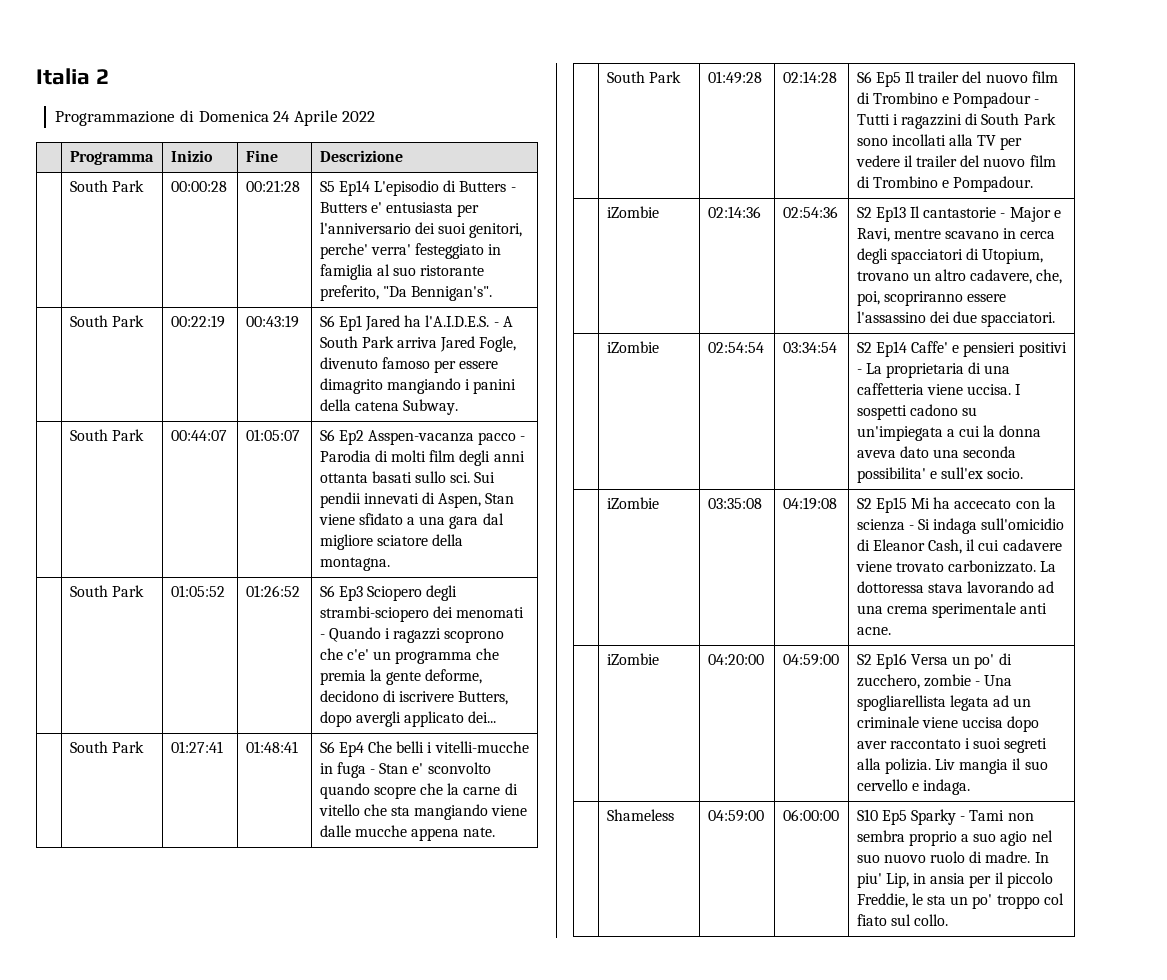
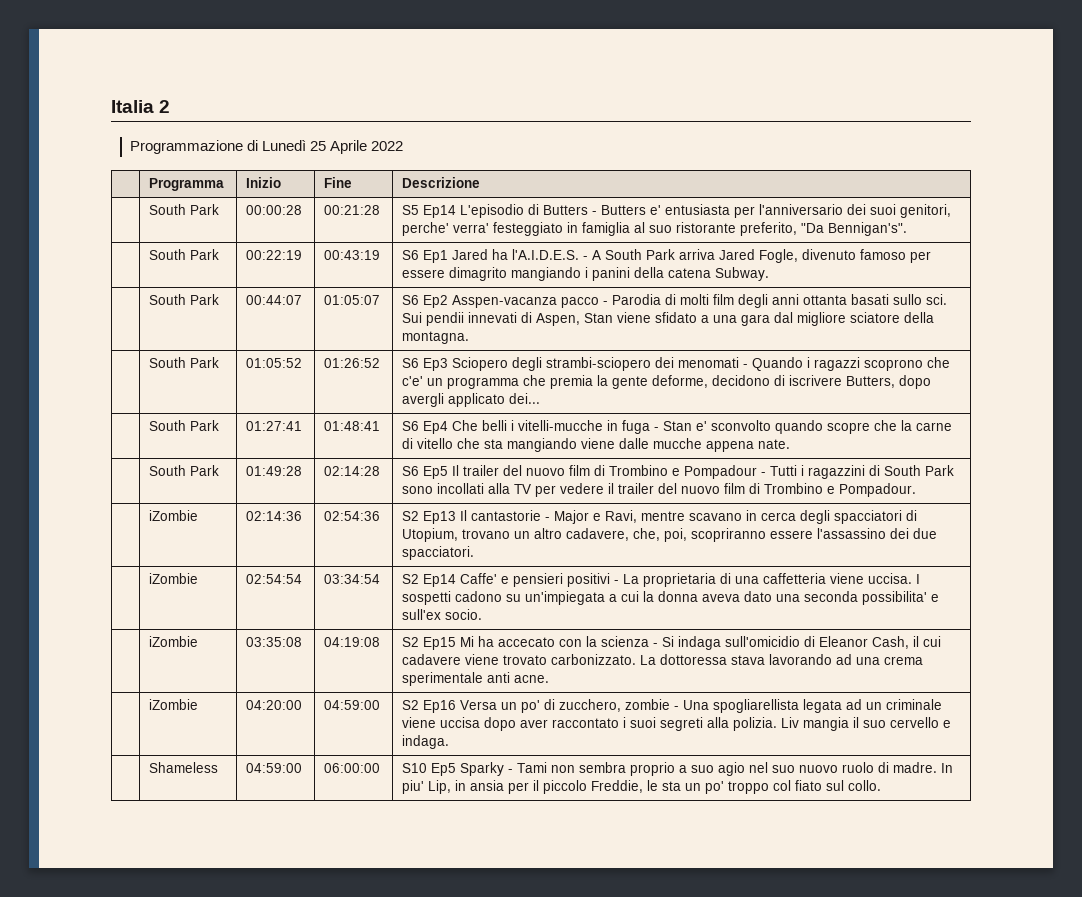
- Programmazione di Domenica 24 Aprile 2022
+ Programmazione di Lunedì 25 Aprile 2022

